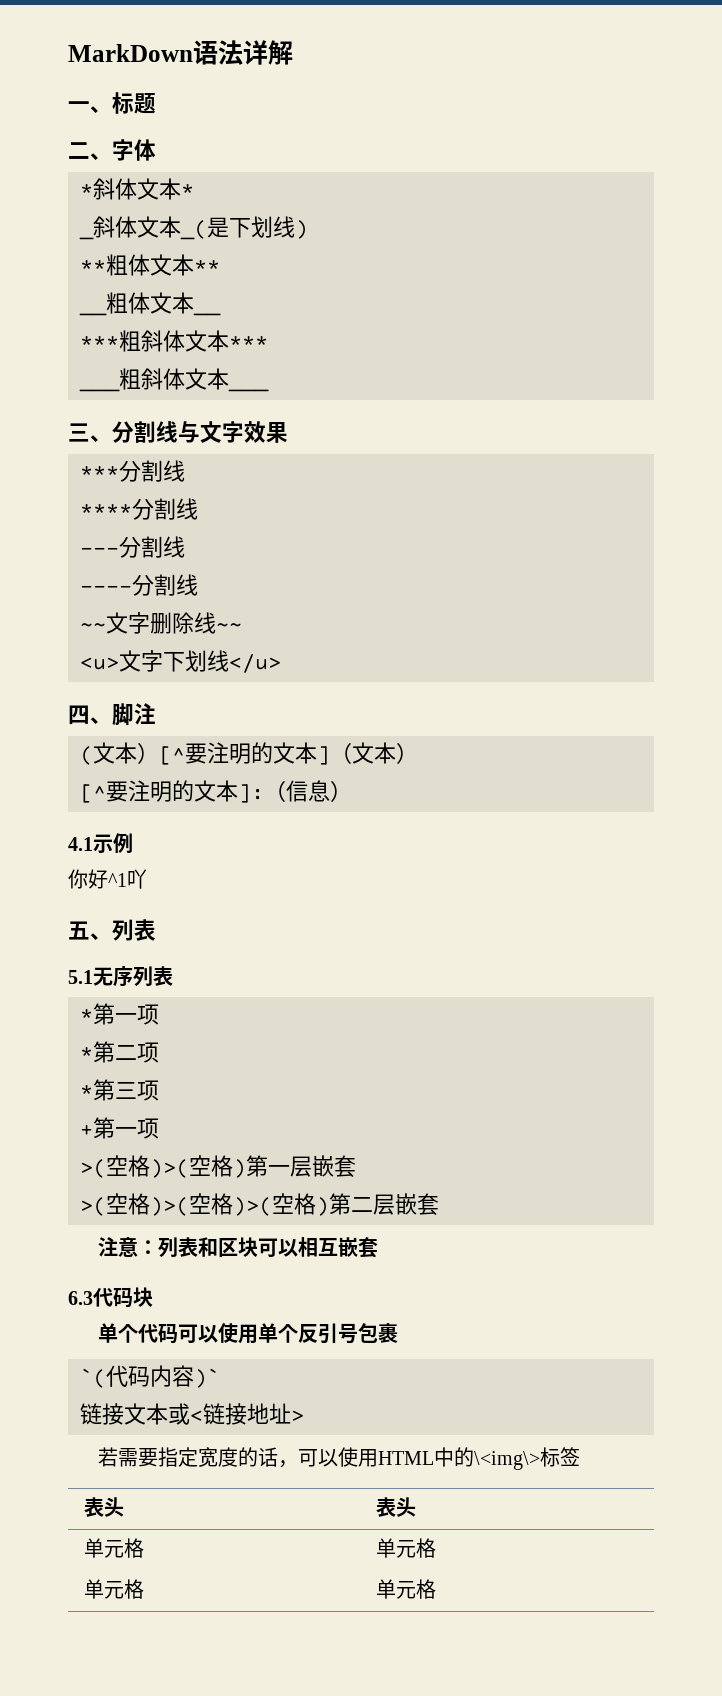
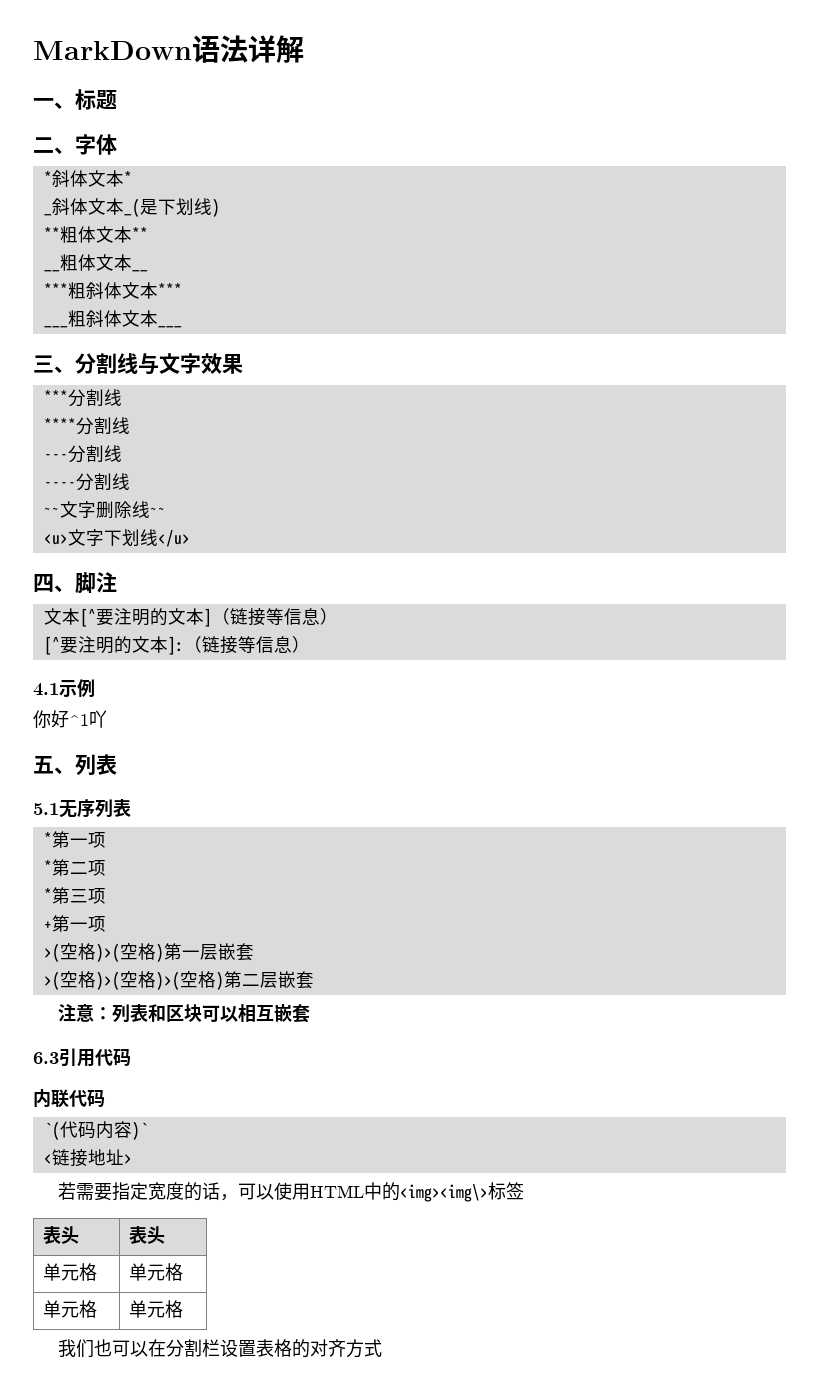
- (文本）[^要注明的文本]（文本）
+ 文本[^要注明的文本]（链接等信息）
- [^要注明的文本]:（信息）
+ [^要注明的文本]:（链接等信息）
- 6.3代码块
- 单个代码可以使用单个反引号包裹
+ 6.3引用代码
+ 内联代码
- 链接文本或<链接地址>
+ <链接地址>
- 若需要指定宽度的话，可以使用HTML中的\<img\>标签
+ 若需要指定宽度的话，可以使用HTML中的<img><img\>标签
+ 我们也可以在分割栏设置表格的对齐方式

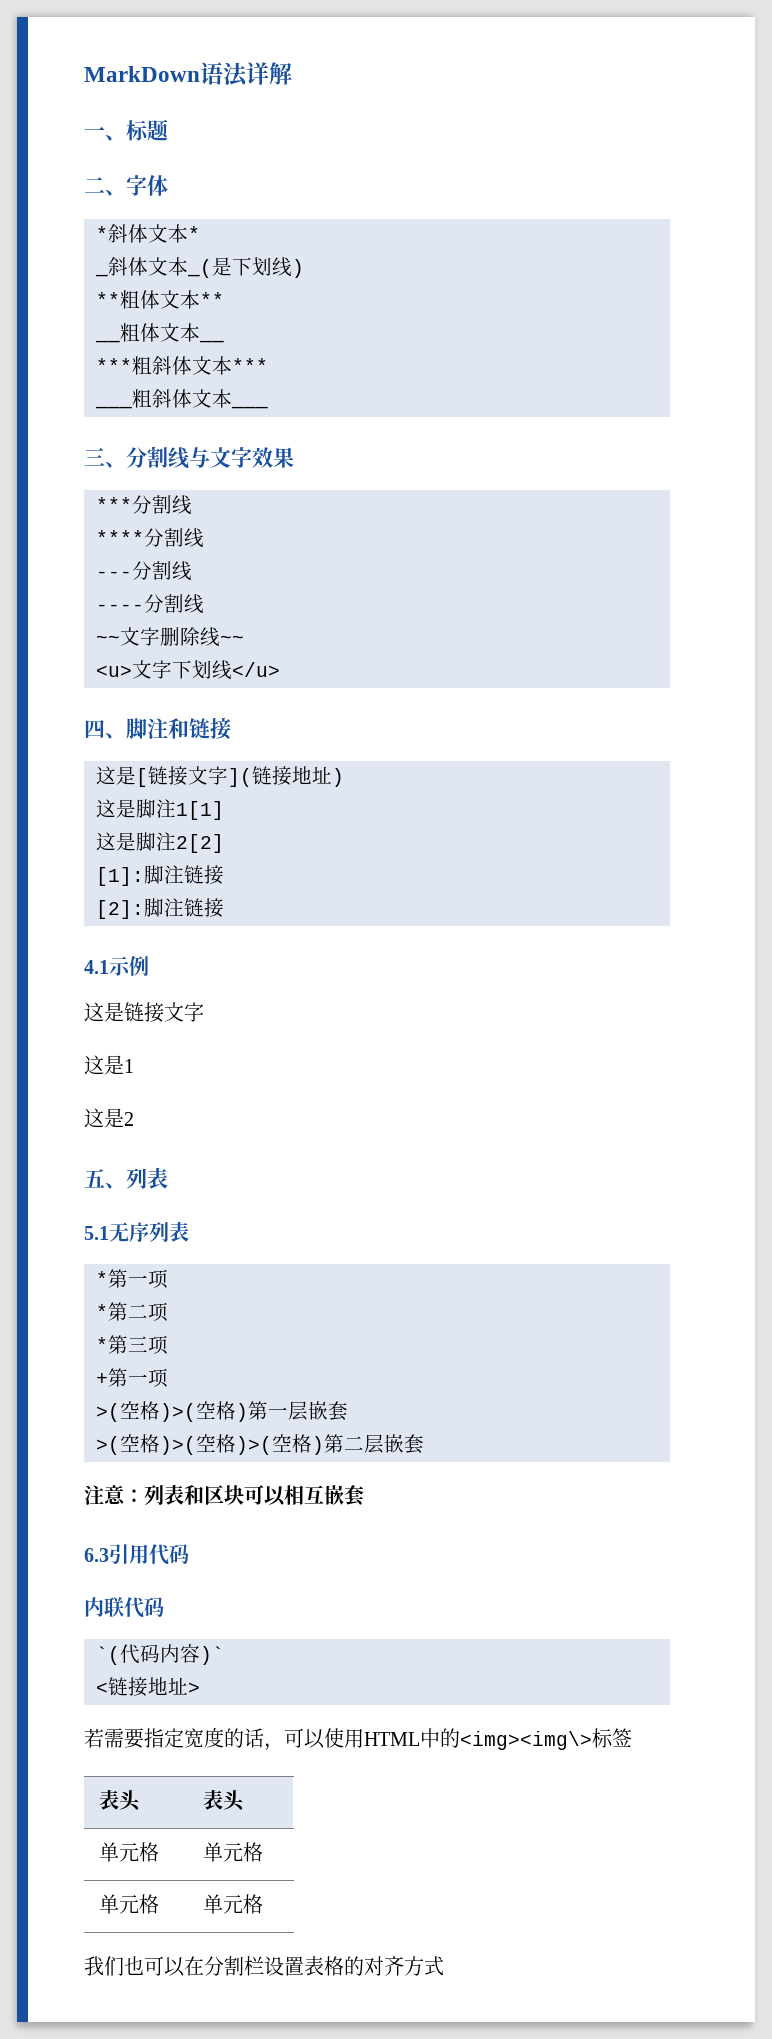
- 四、脚注
- 文本[^要注明的文本]（链接等信息）
- [^要注明的文本]:（链接等信息）
+ 四、脚注和链接
+ 这是[链接文字](链接地址)
+ 这是脚注1[1]
+ 这是脚注2[2]
+ [1]:脚注链接
+ [2]:脚注链接
  4.1示例
- 你好^1吖
+ 这是链接文字
+ 这是1
+ 这是2

